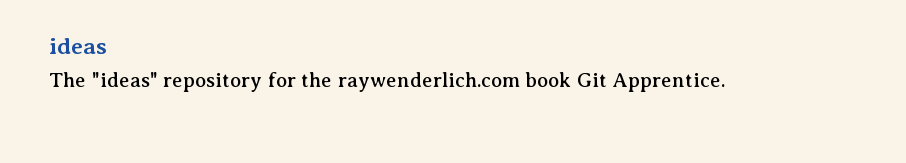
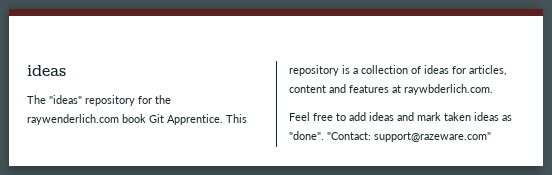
+ This repository is a collection of ideas for articles, content and features at raywbderlich.com.
+ Feel free to add ideas and mark taken ideas as "done". "Contact: support@razeware.com"

